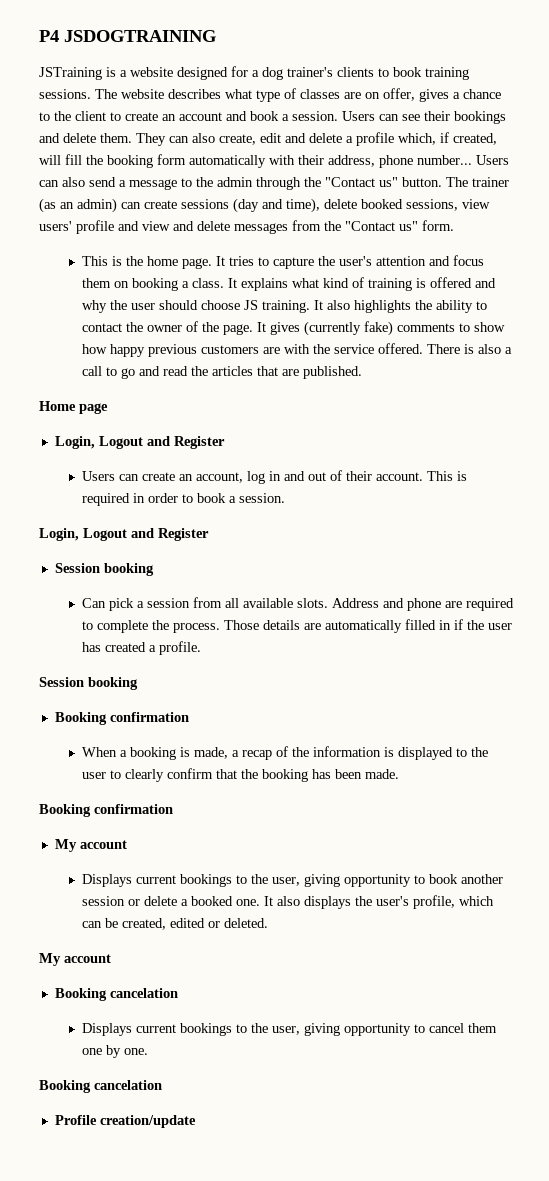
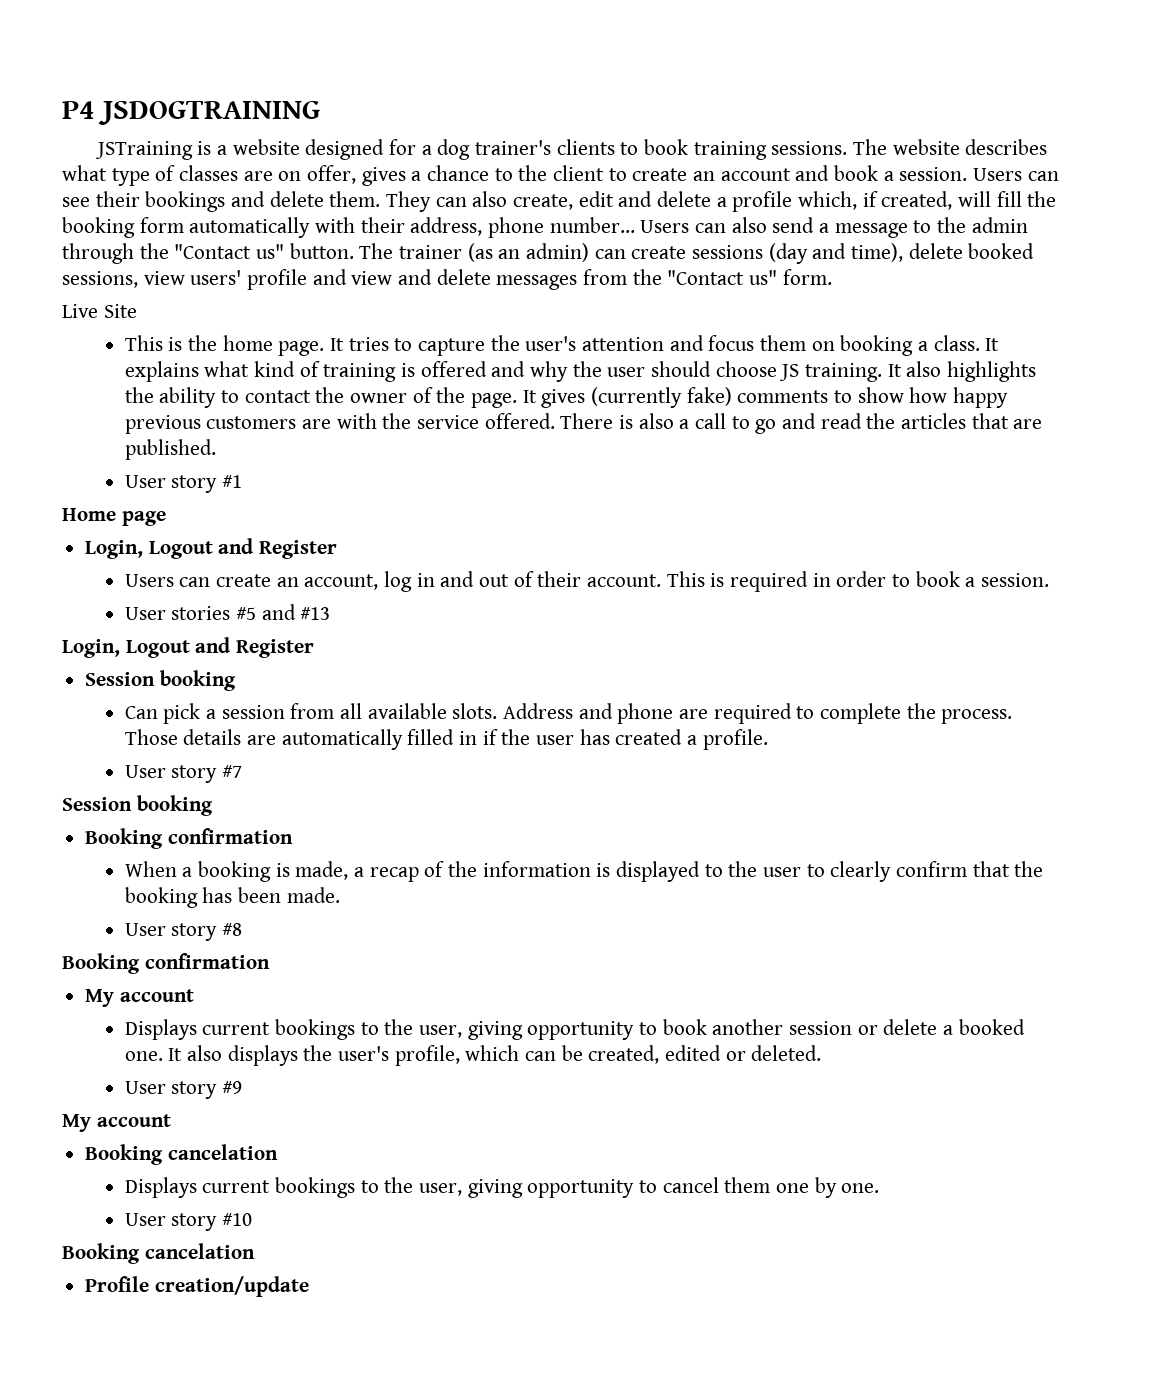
+ Live Site
+ User story #1
+ User stories #5 and #13
+ User story #7
+ User story #8
+ User story #9
+ User story #10

